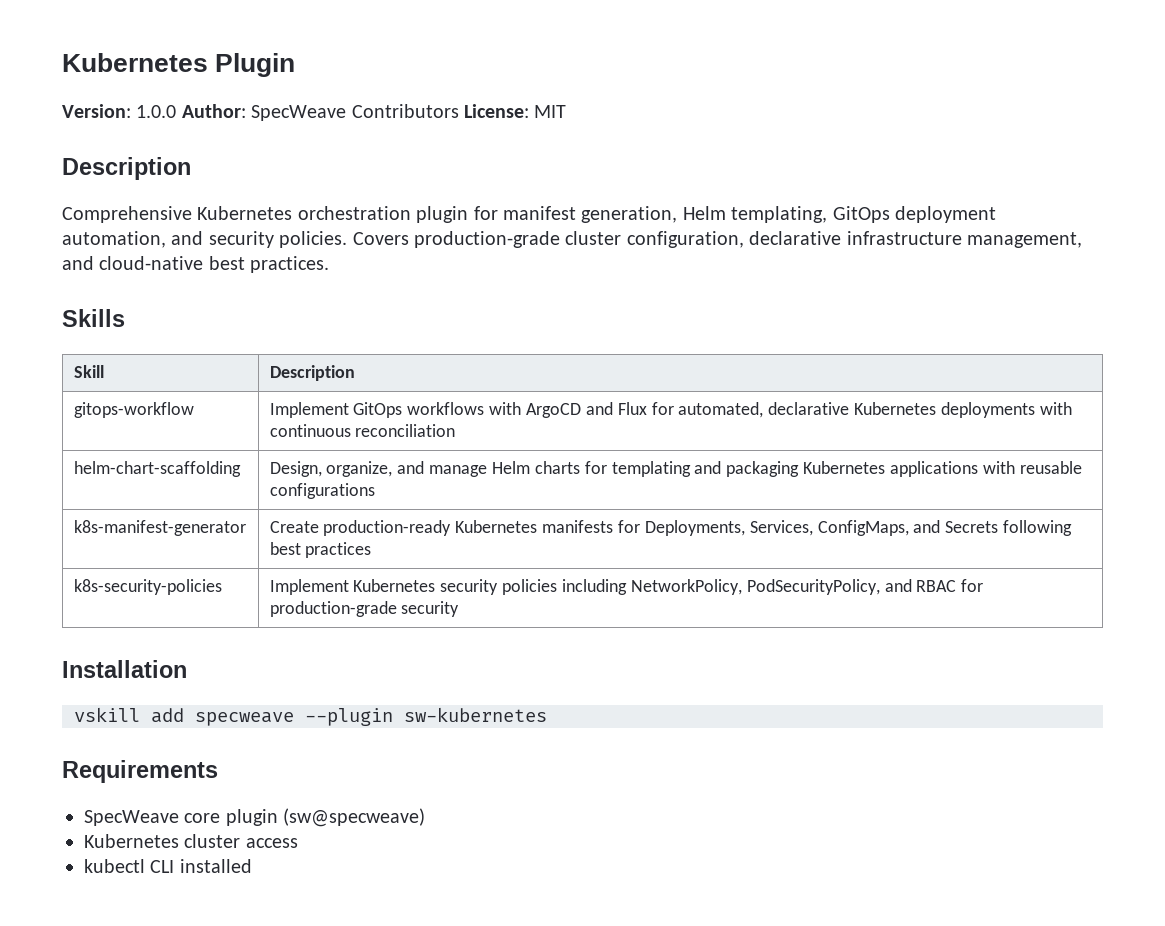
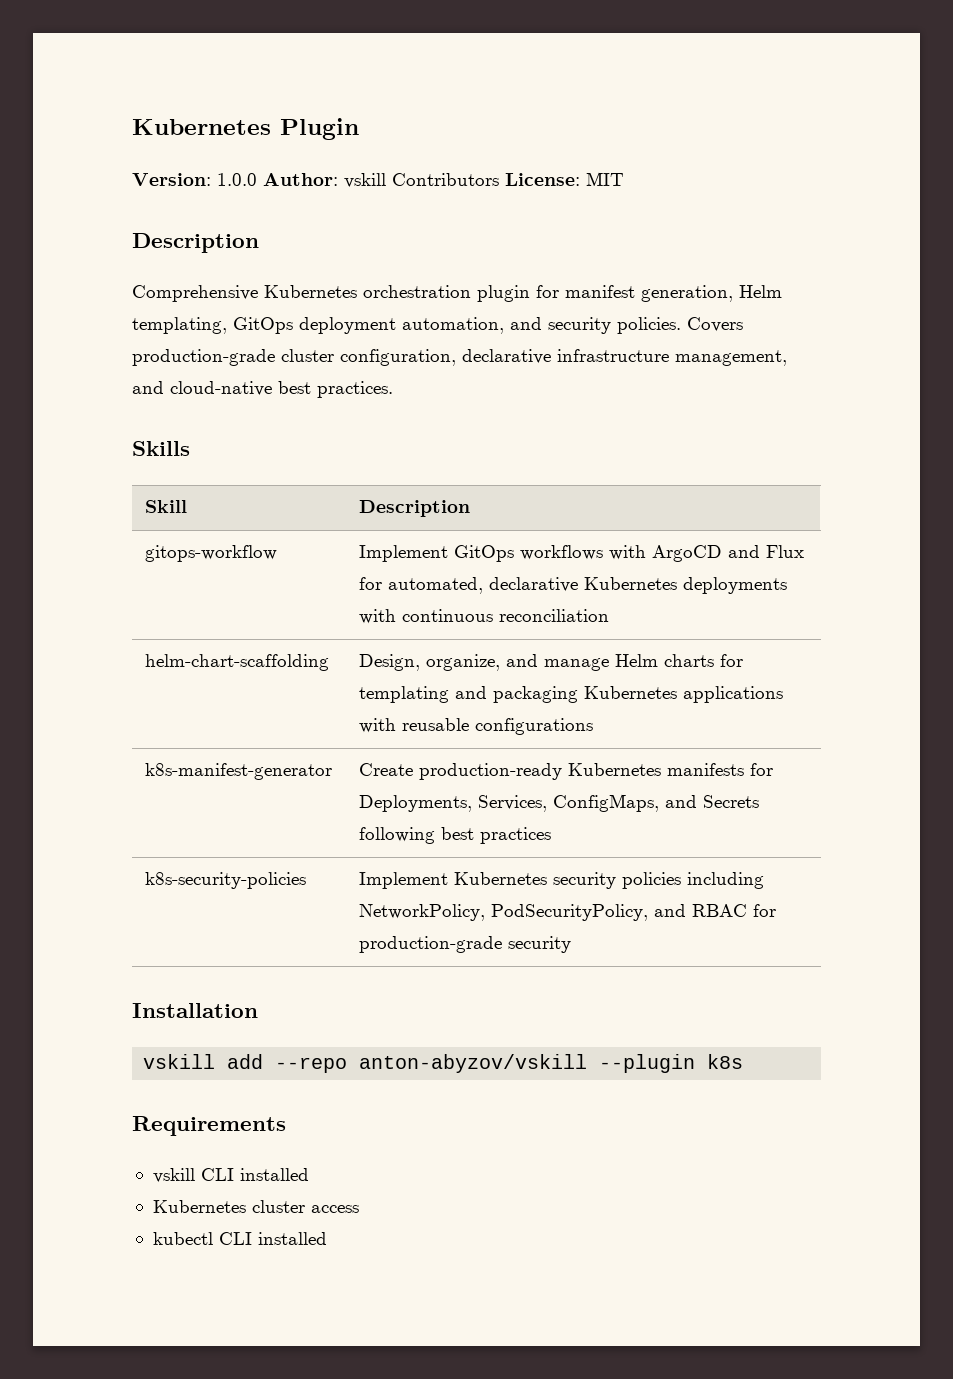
- Version: 1.0.0 Author: SpecWeave Contributors License: MIT
+ Version: 1.0.0 Author: vskill Contributors License: MIT
- vskill add specweave --plugin sw-kubernetes
+ vskill add --repo anton-abyzov/vskill --plugin k8s
  Requirements
- SpecWeave core plugin (sw@specweave)
+ vskill CLI installed

